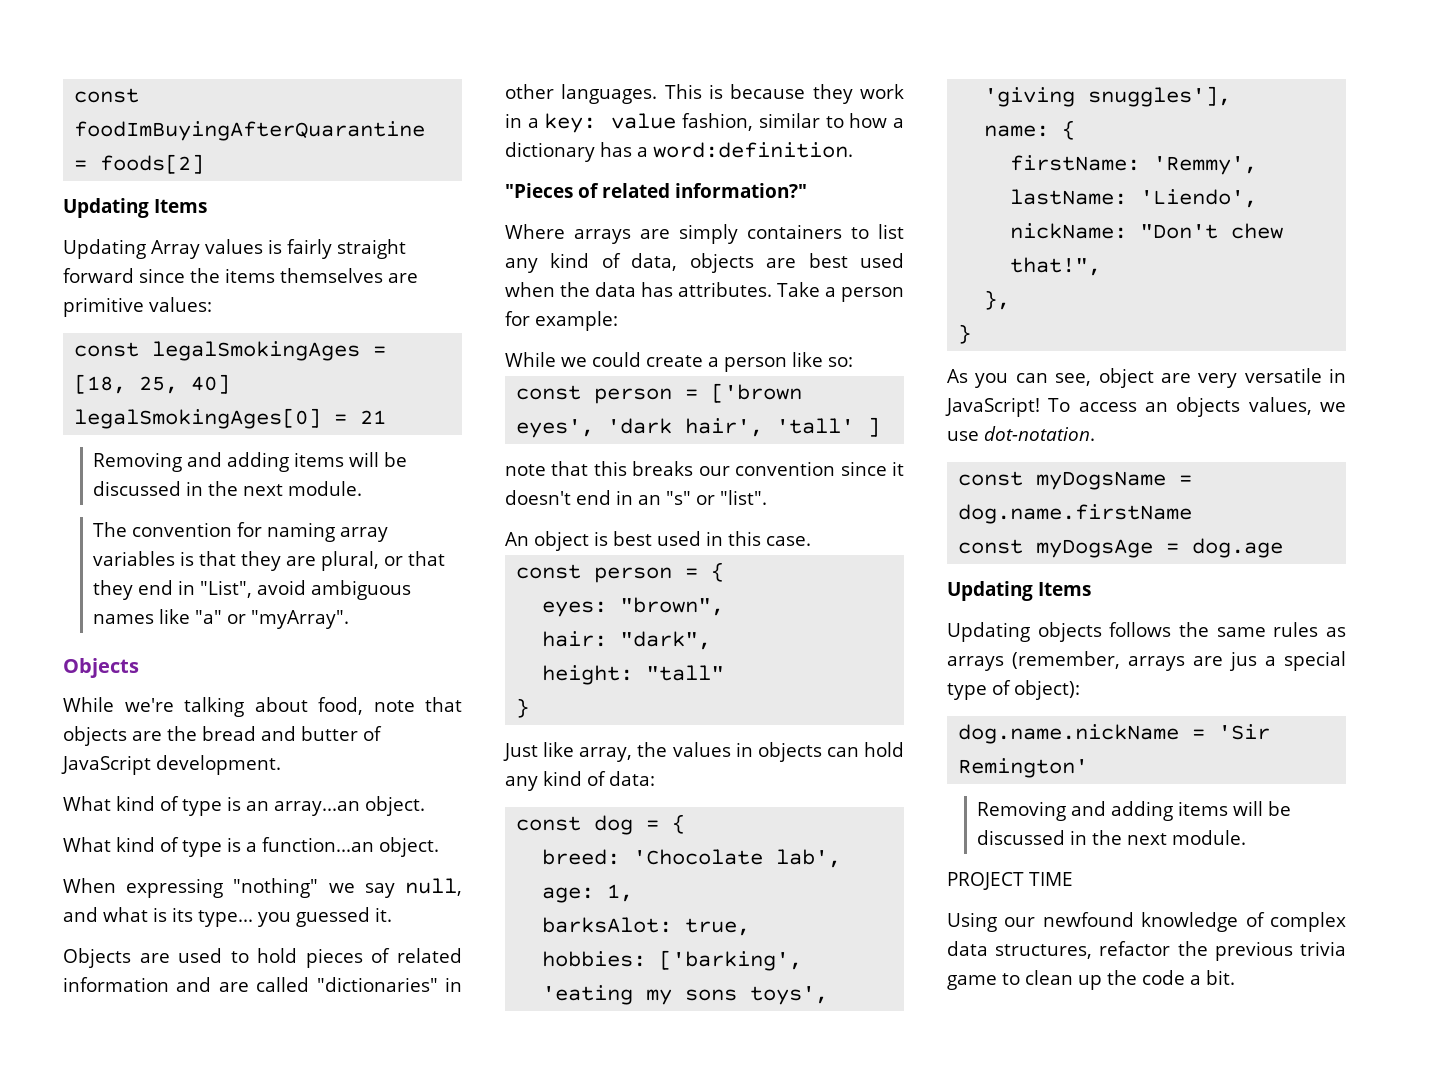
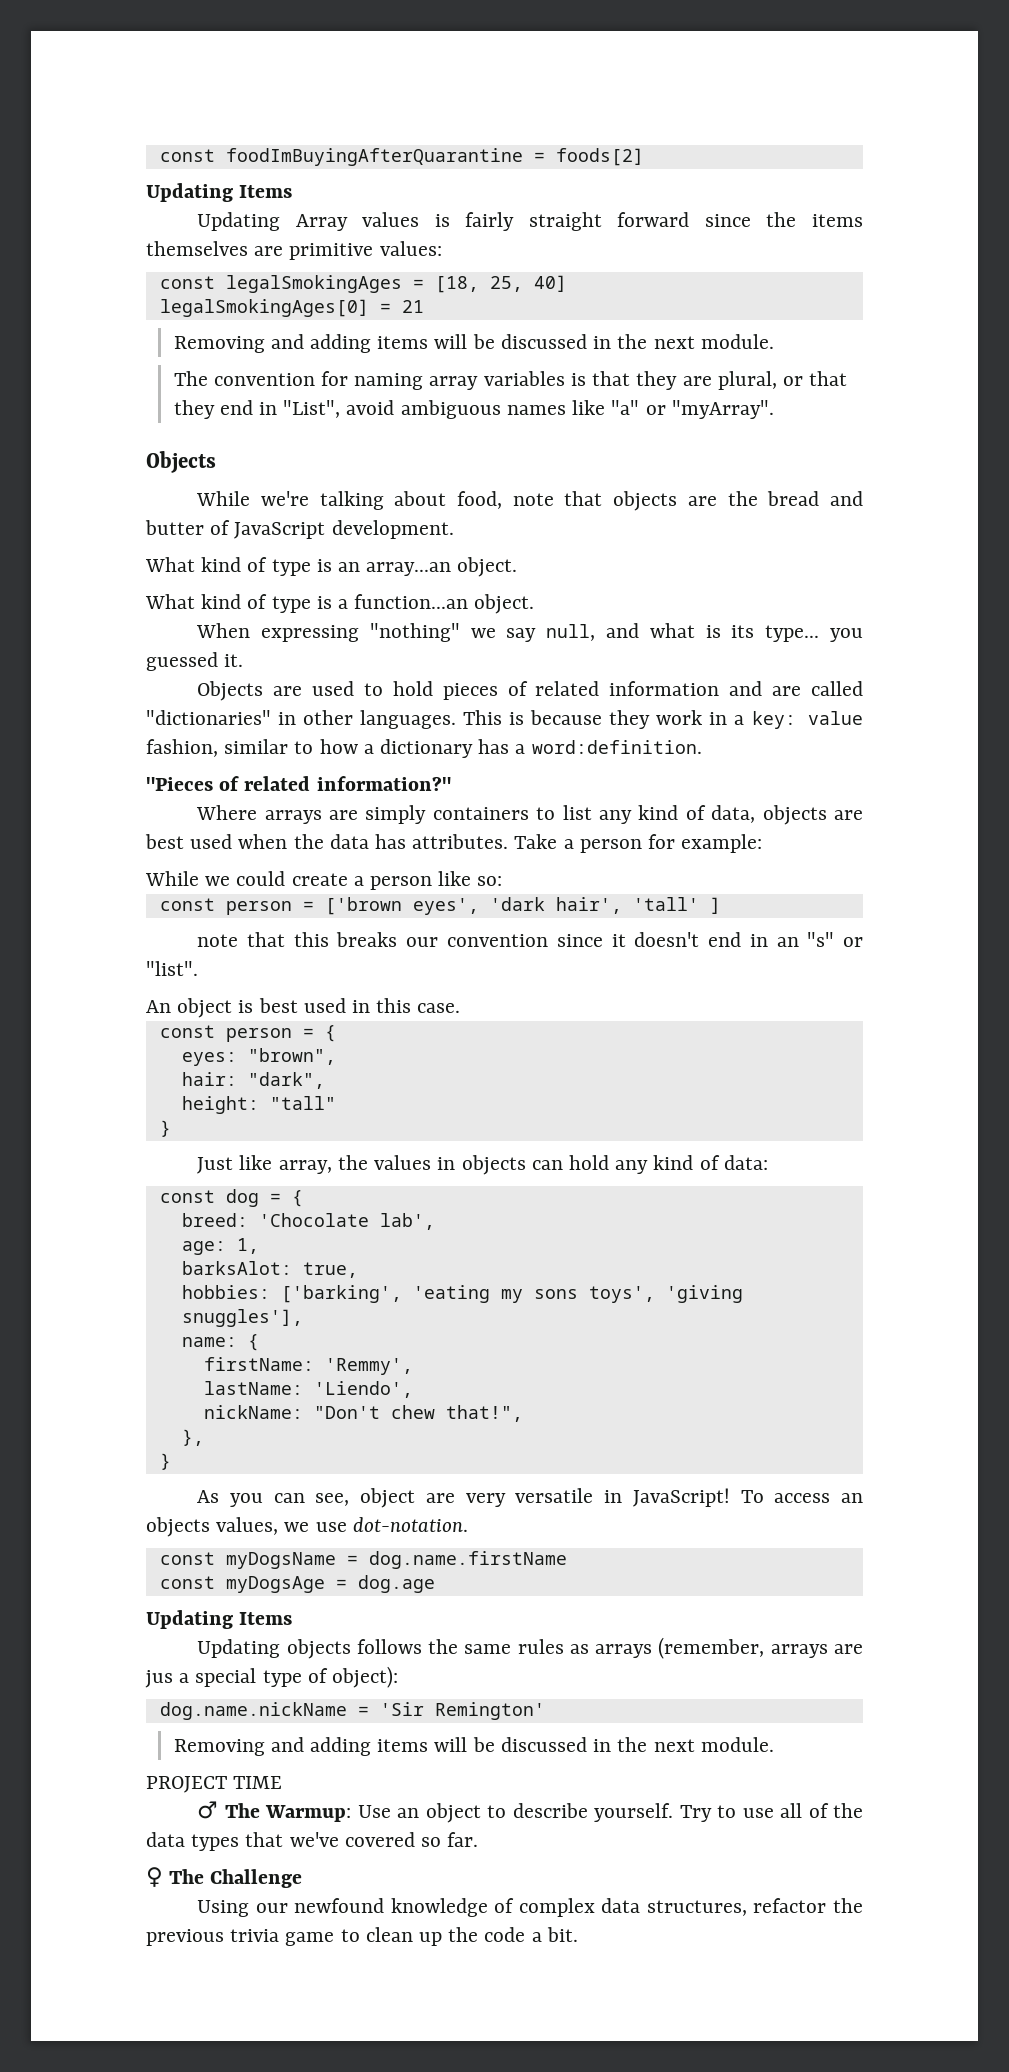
+ ♂ The Warmup: Use an object to describe yourself. Try to use all of the data types that we've covered so far.
+ ♀ The Challenge

